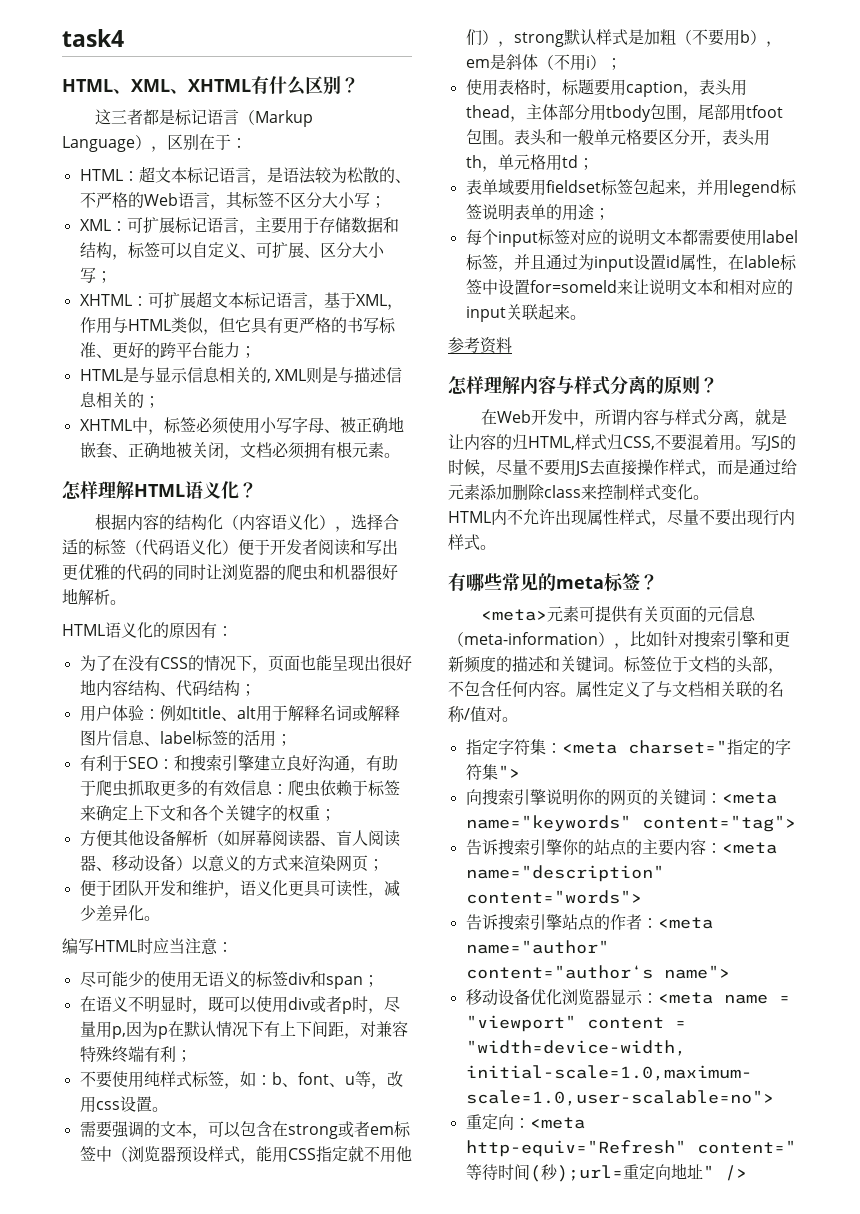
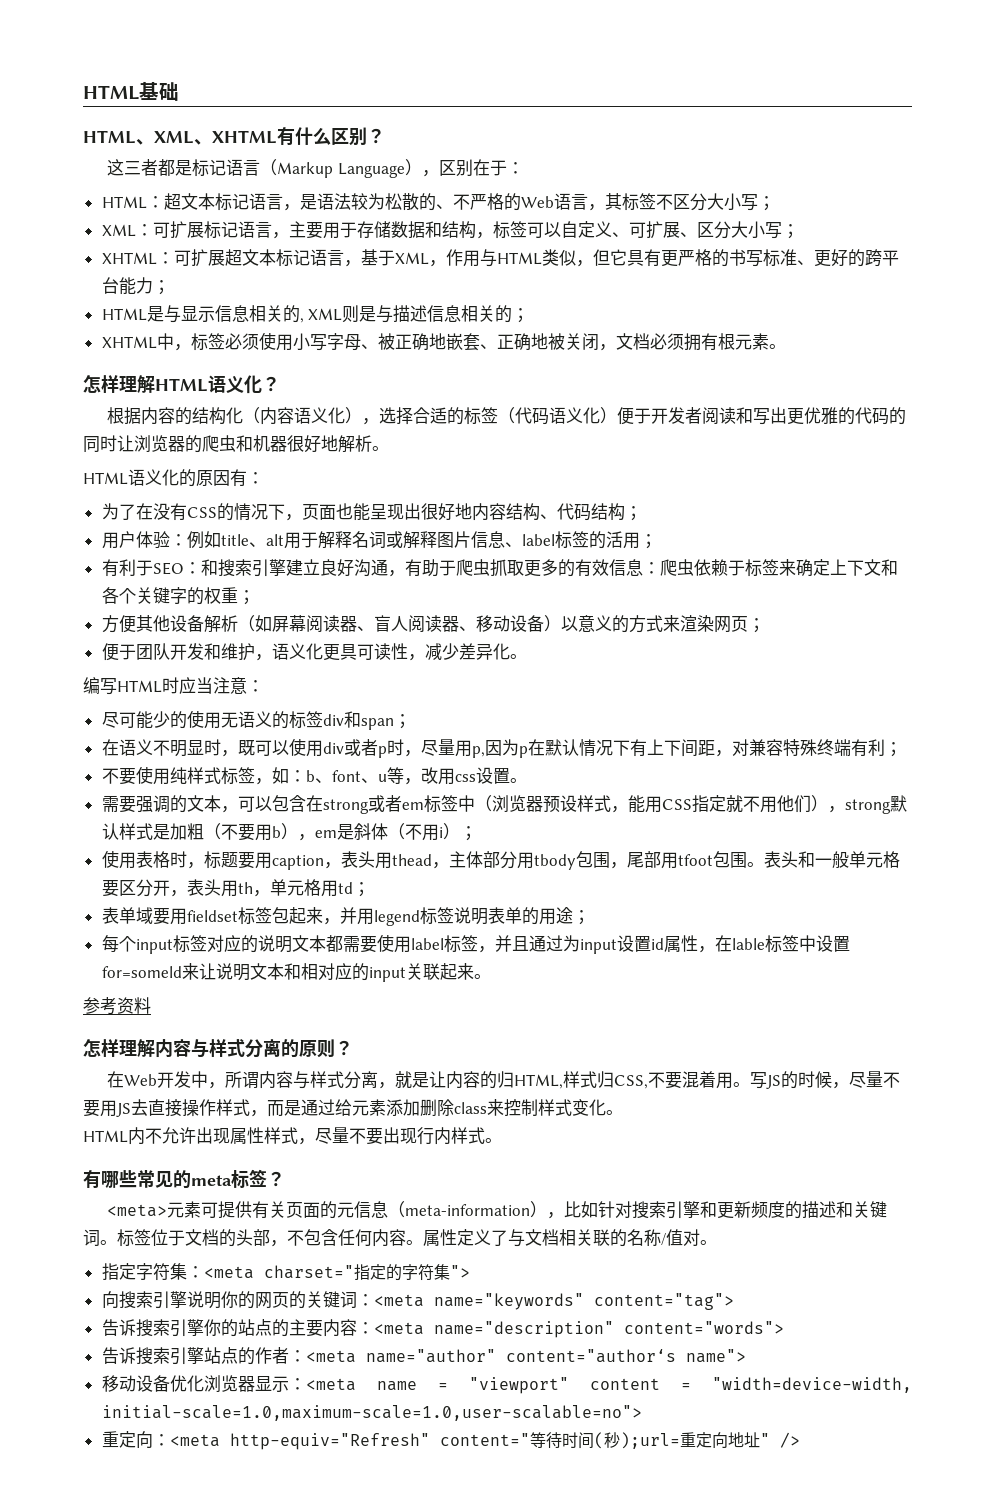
- task4
+ HTML基础

